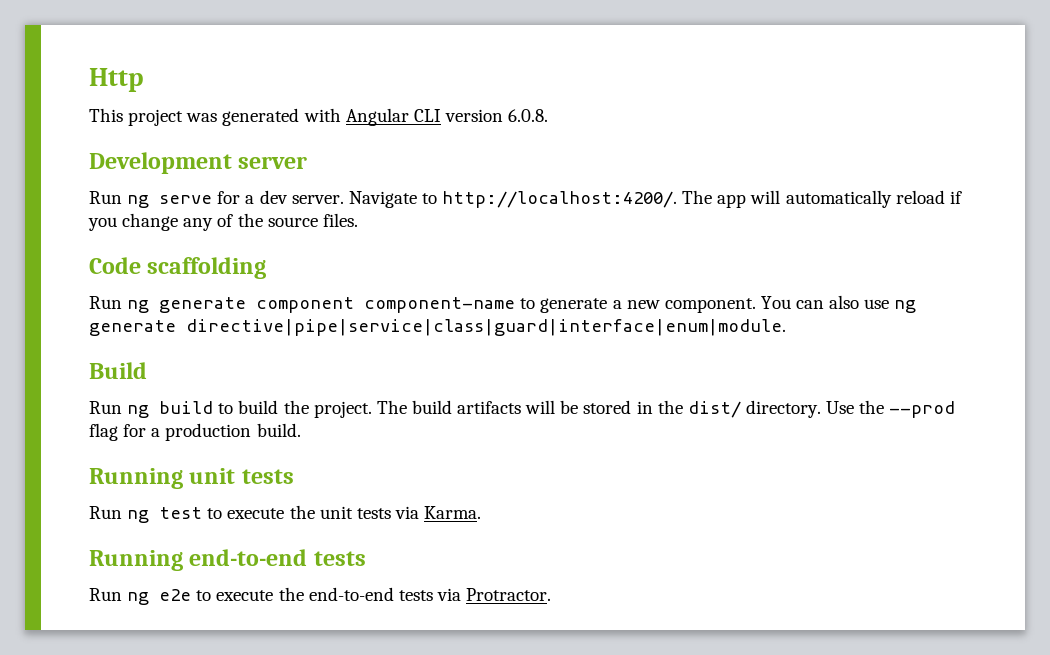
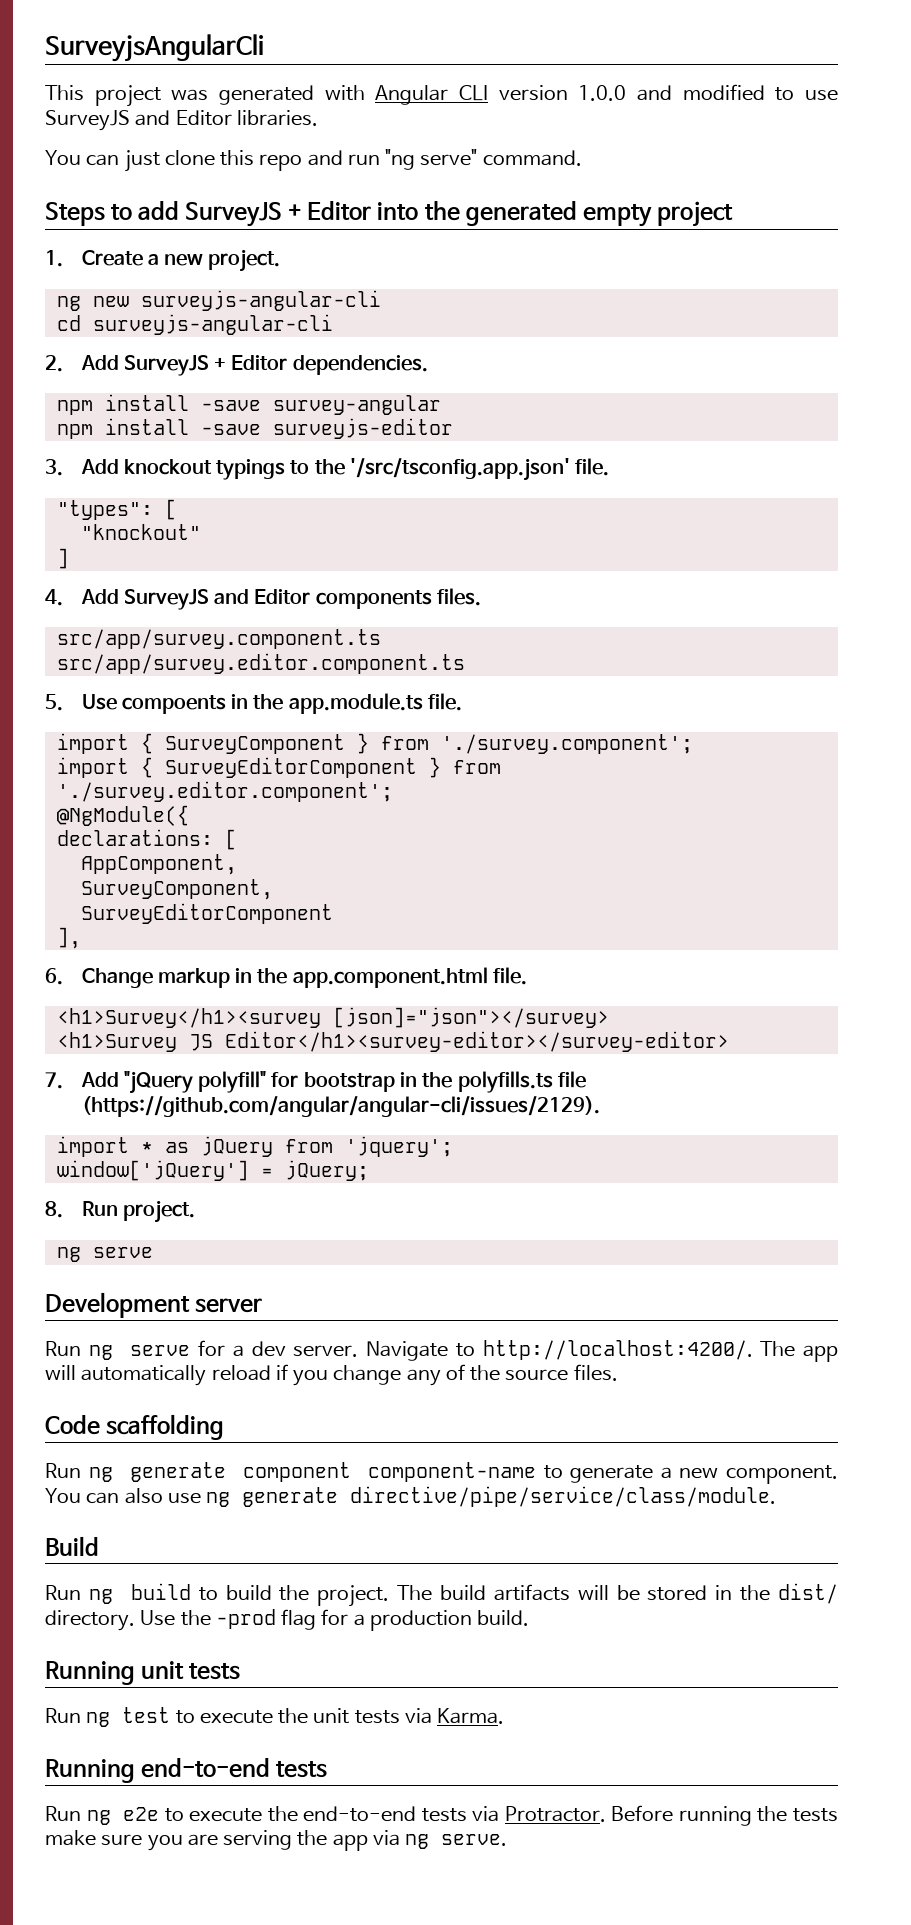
- Http
+ SurveyjsAngularCli
- This project was generated with Angular CLI version 6.0.8.
+ This project was generated with Angular CLI version 1.0.0 and modified to use SurveyJS and Editor libraries.
+ You can just clone this repo and run "ng serve" command.
+ Steps to add SurveyJS + Editor into the generated empty project
+ 1. Create a new project.
+ ng new surveyjs-angular-cli
+ cd surveyjs-angular-cli
+ 2. Add SurveyJS + Editor dependencies.
+ npm install -save survey-angular
+ npm install -save surveyjs-editor
+ 3. Add knockout typings to the '/src/tsconfig.app.json' file.
+ "types": [
+ "knockout"
+ ]
+ 4. Add SurveyJS and Editor components files.
+ src/app/survey.component.ts
+ src/app/survey.editor.component.ts
+ 5. Use compoents in the app.module.ts file.
+ import { SurveyComponent } from './survey.component';
+ import { SurveyEditorComponent } from './survey.editor.component';
+ @NgModule({
+ declarations: [
+ AppComponent,
+ SurveyComponent,
+ SurveyEditorComponent
+ ],
+ 6. Change markup in the app.component.html file.
+ <h1>Survey</h1><survey [json]="json"></survey>
+ <h1>Survey JS Editor</h1><survey-editor></survey-editor>
+ 7. Add "jQuery polyfill" for bootstrap in the polyfills.ts file (https://github.com/angular/angular-cli/issues/2129).
+ import * as jQuery from 'jquery';
+ window['jQuery'] = jQuery;
+ 8. Run project.
+ ng serve
- You can also use ng generate directive|pipe|service|class|guard|interface|enum|module.
+ You can also use ng generate directive/pipe/service/class/module.
- Use the --prod flag for a production build.
+ Use the -prod flag for a production build.
+ Before running the tests make sure you are serving the app via ng serve.

